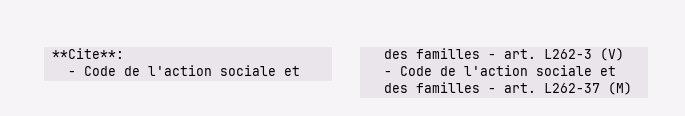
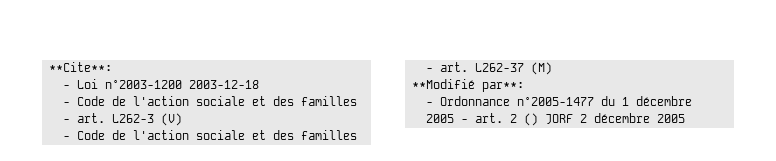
+ - Loi n°2003-1200 2003-12-18
+ **Modifié par**:
+ - Ordonnance n°2005-1477 du 1 décembre 2005 - art. 2 () JORF 2 décembre 2005

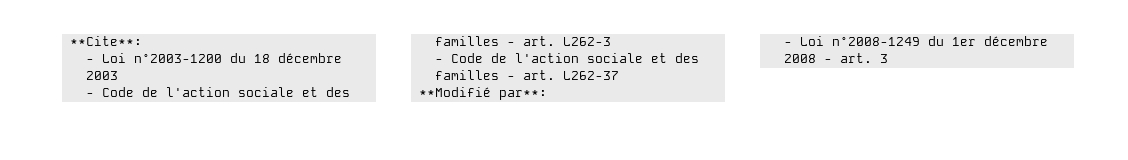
- - Loi n°2003-1200 2003-12-18
+ - Loi n°2003-1200 du 18 décembre 2003
- - Code de l'action sociale et des familles - art. L262-3 (V)
+ - Code de l'action sociale et des familles - art. L262-3
- - Code de l'action sociale et des familles - art. L262-37 (M)
+ - Code de l'action sociale et des familles - art. L262-37
- - Ordonnance n°2005-1477 du 1 décembre 2005 - art. 2 () JORF 2 décembre 2005
+ - Loi n°2008-1249 du 1er décembre 2008 - art. 3

